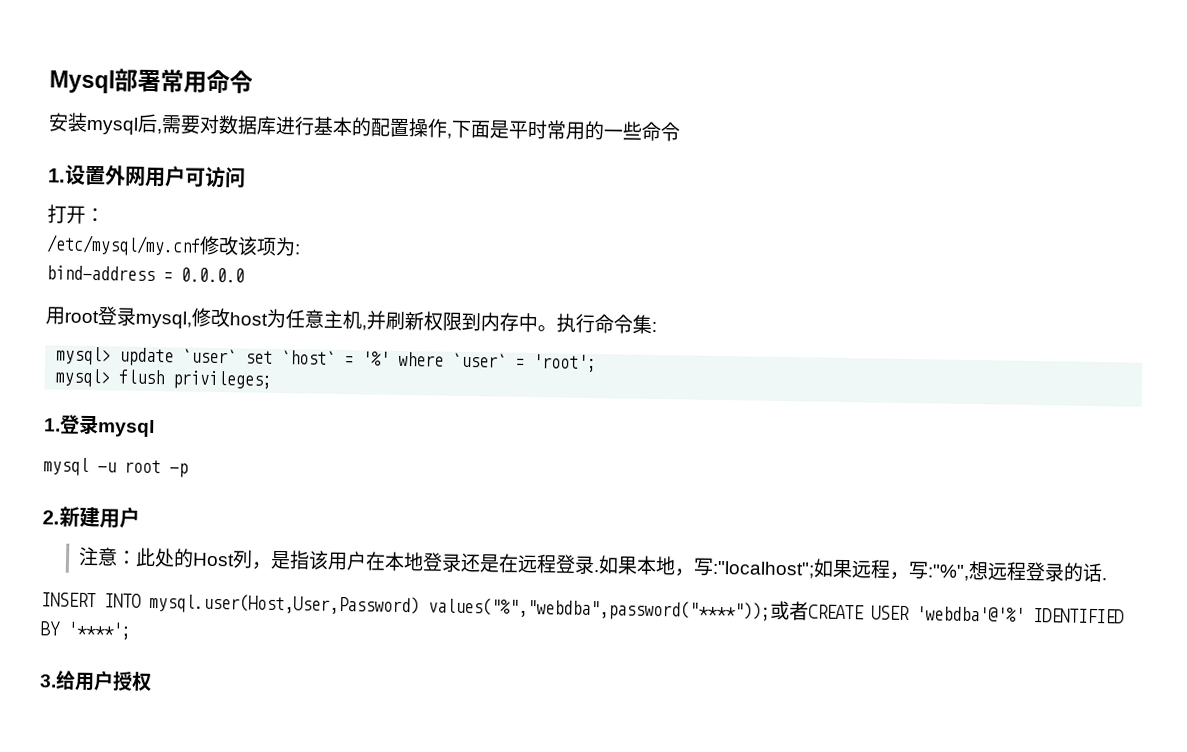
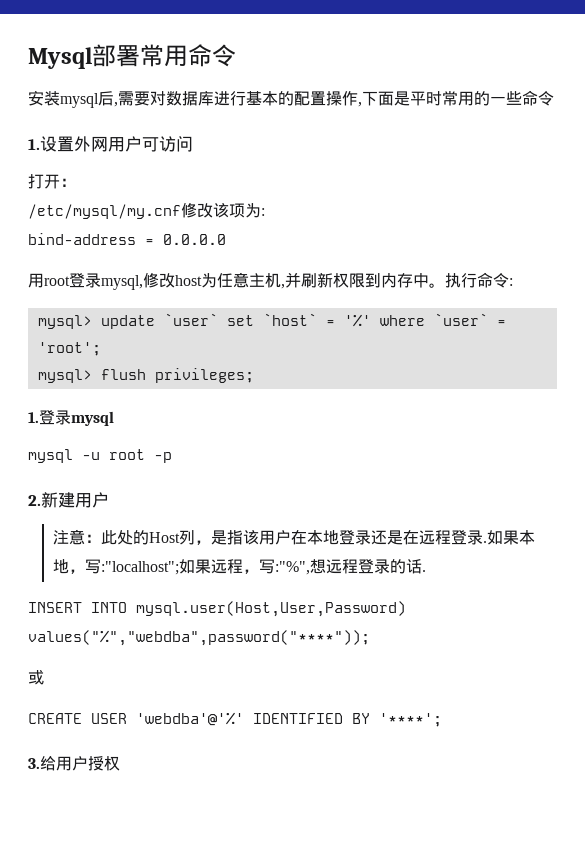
- 执行命令集:
+ 执行命令:
- INSERT INTO mysql.user(Host,User,Password) values("%","webdba",password("****"));或者CREATE USER 'webdba'@'%' IDENTIFIED BY '****';
+ INSERT INTO mysql.user(Host,User,Password) values("%","webdba",password("****"));
+ 或
+ CREATE USER 'webdba'@'%' IDENTIFIED BY '****';

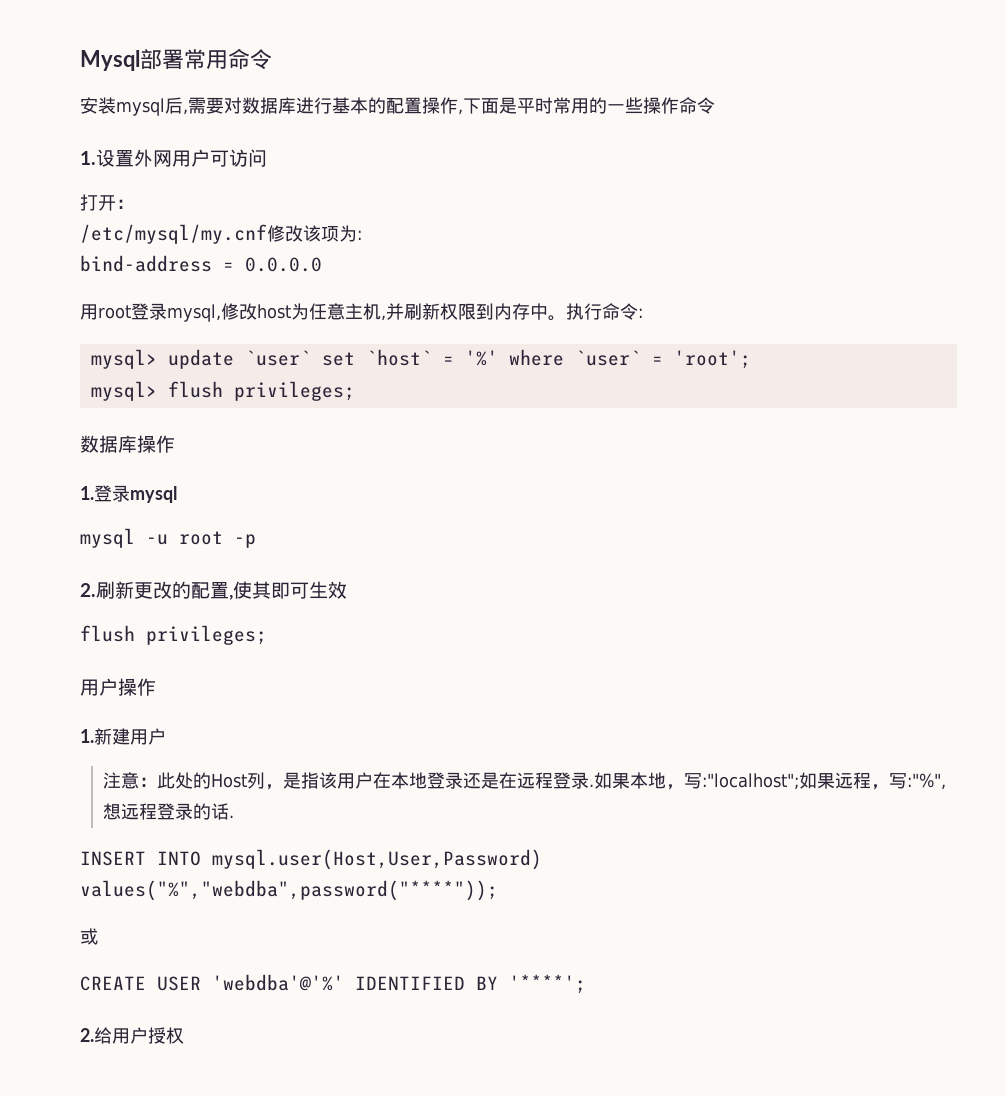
- 安装mysql后,需要对数据库进行基本的配置操作,下面是平时常用的一些命令
+ 安装mysql后,需要对数据库进行基本的配置操作,下面是平时常用的一些操作命令
+ 数据库操作
- 2.新建用户
+ 2.刷新更改的配置,使其即可生效
+ flush privileges;
+ 用户操作
+ 1.新建用户
- 3.给用户授权
+ 2.给用户授权

